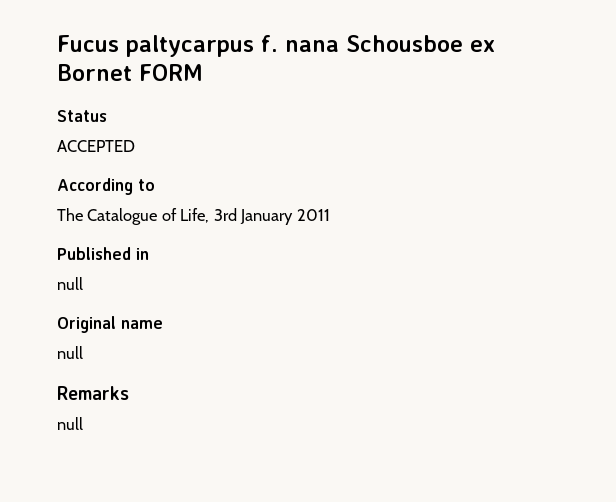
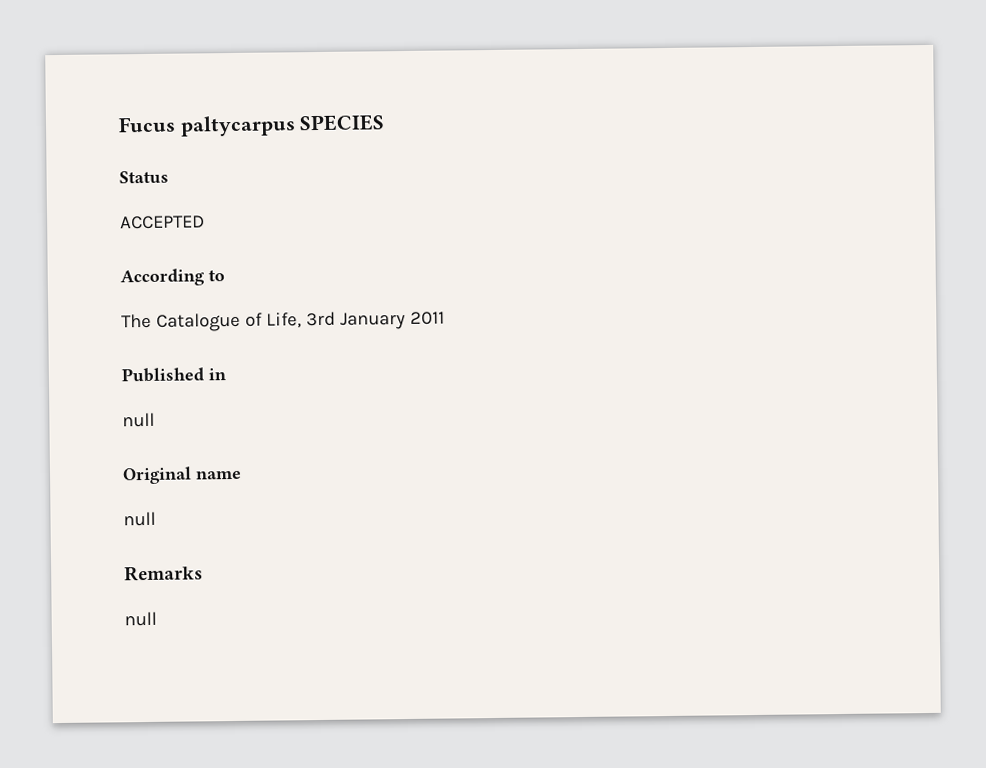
- Fucus paltycarpus f. nana Schousboe ex Bornet FORM
+ Fucus paltycarpus SPECIES

